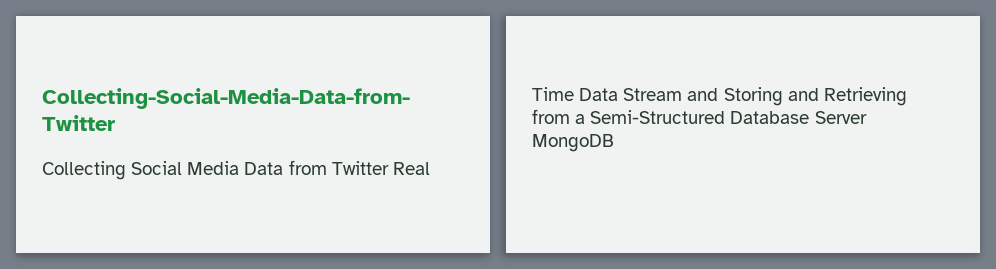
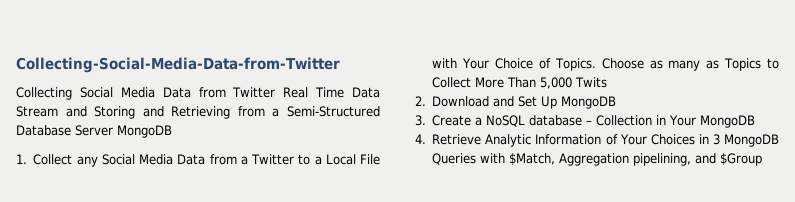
+ 1. Collect any Social Media Data from a Twitter to a Local File with Your Choice of Topics. Choose as many as Topics to Collect More Than 5,000 Twits
+ 2. Download and Set Up MongoDB
+ 3. Create a NoSQL database – Collection in Your MongoDB
+ 4. Retrieve Analytic Information of Your Choices in 3 MongoDB Queries with $Match, Aggregation pipelining, and $Group

